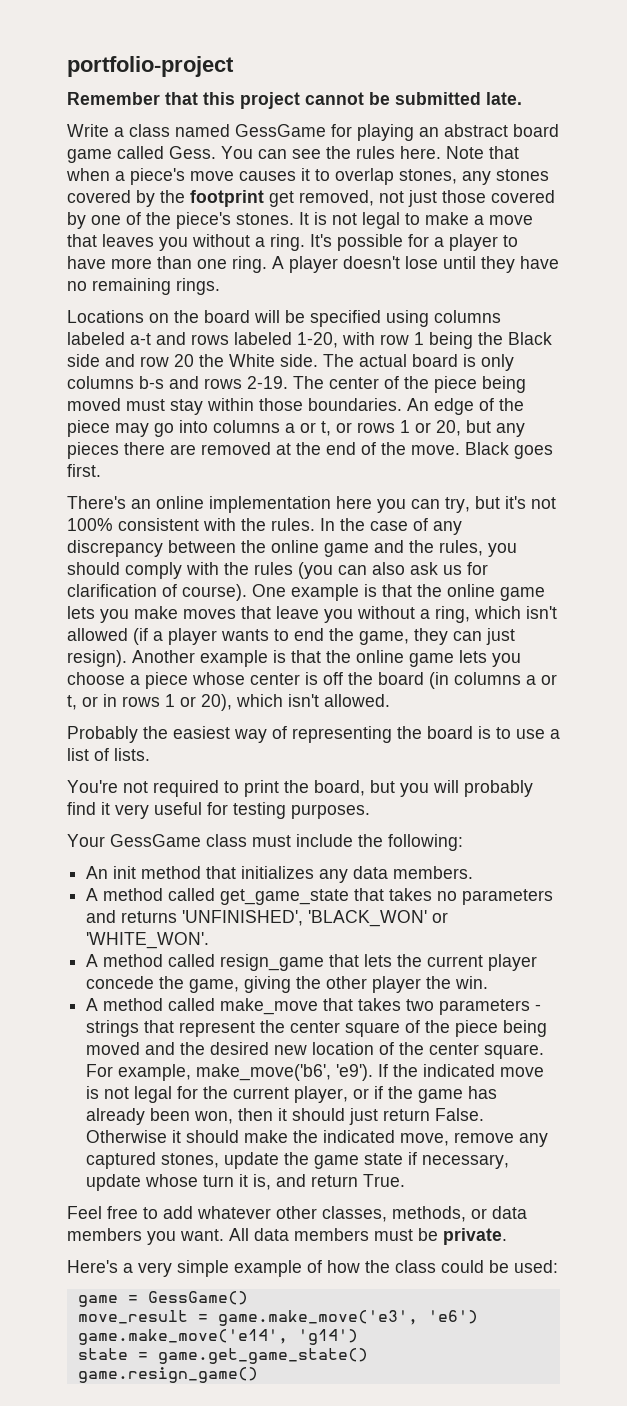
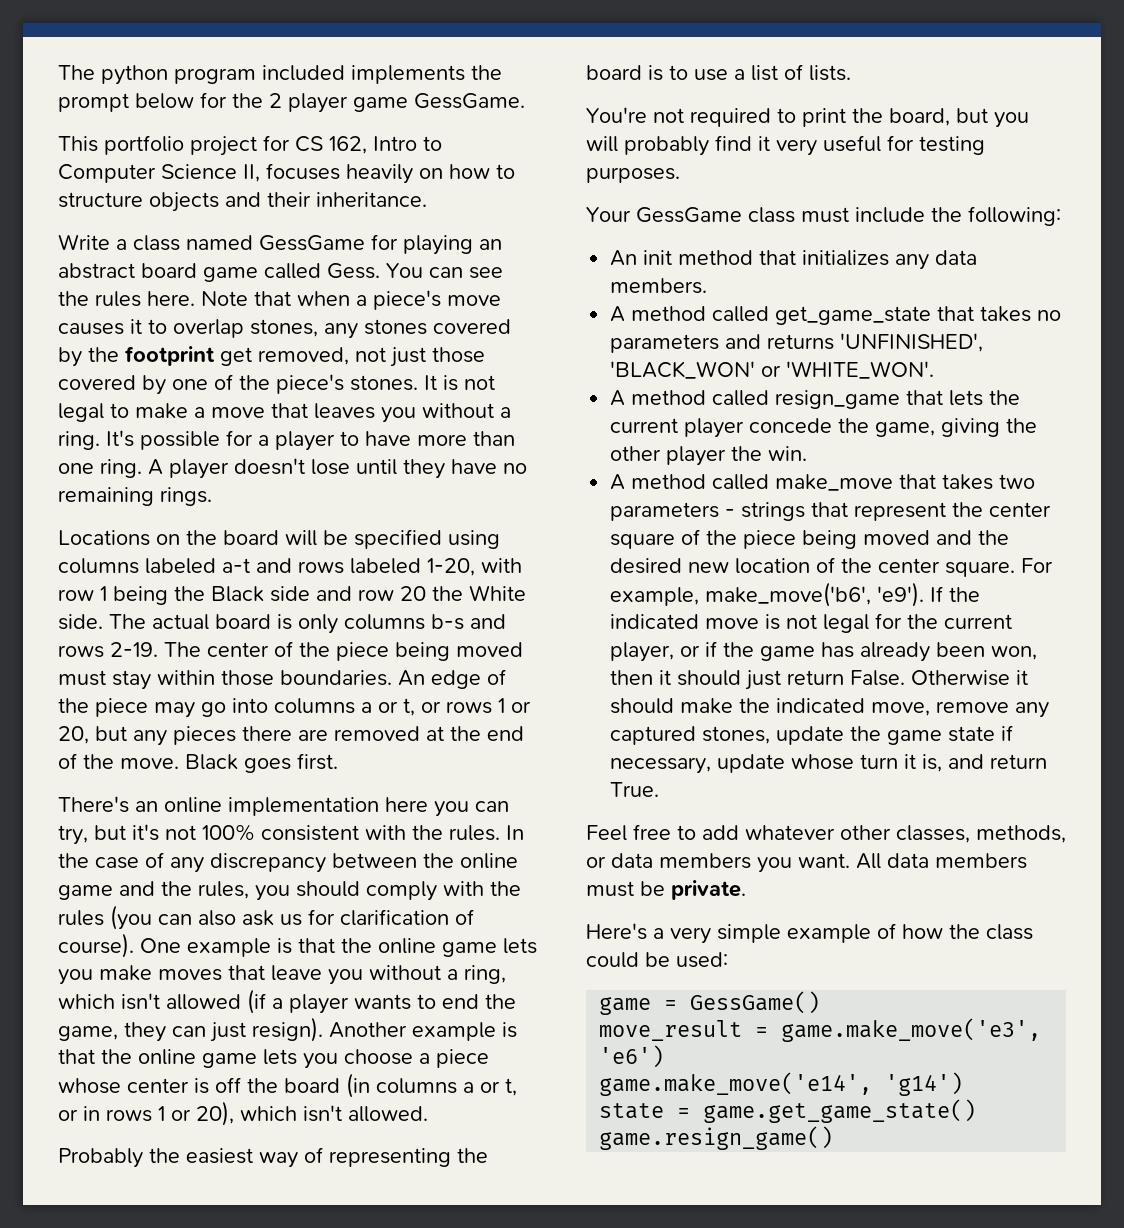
- portfolio-project
- Remember that this project cannot be submitted late.
+ The python program included implements the prompt below for the 2 player game GessGame.
+ This portfolio project for CS 162, Intro to Computer Science II, focuses heavily on how to structure objects and their inheritance.

